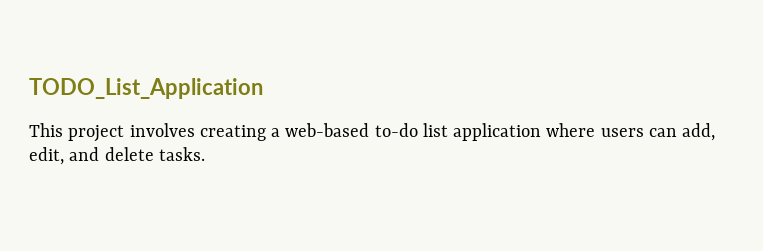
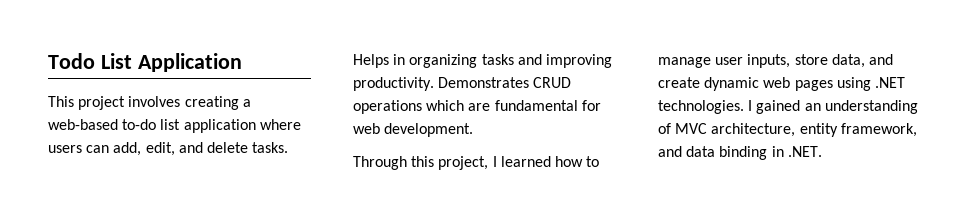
- TODO_List_Application
+ Todo List Application
+ Helps in organizing tasks and improving productivity. Demonstrates CRUD operations which are fundamental for web development.
+ Through this project, I learned how to manage user inputs, store data, and create dynamic web pages using .NET technologies. I gained an understanding of MVC architecture, entity framework, and data binding in .NET.

